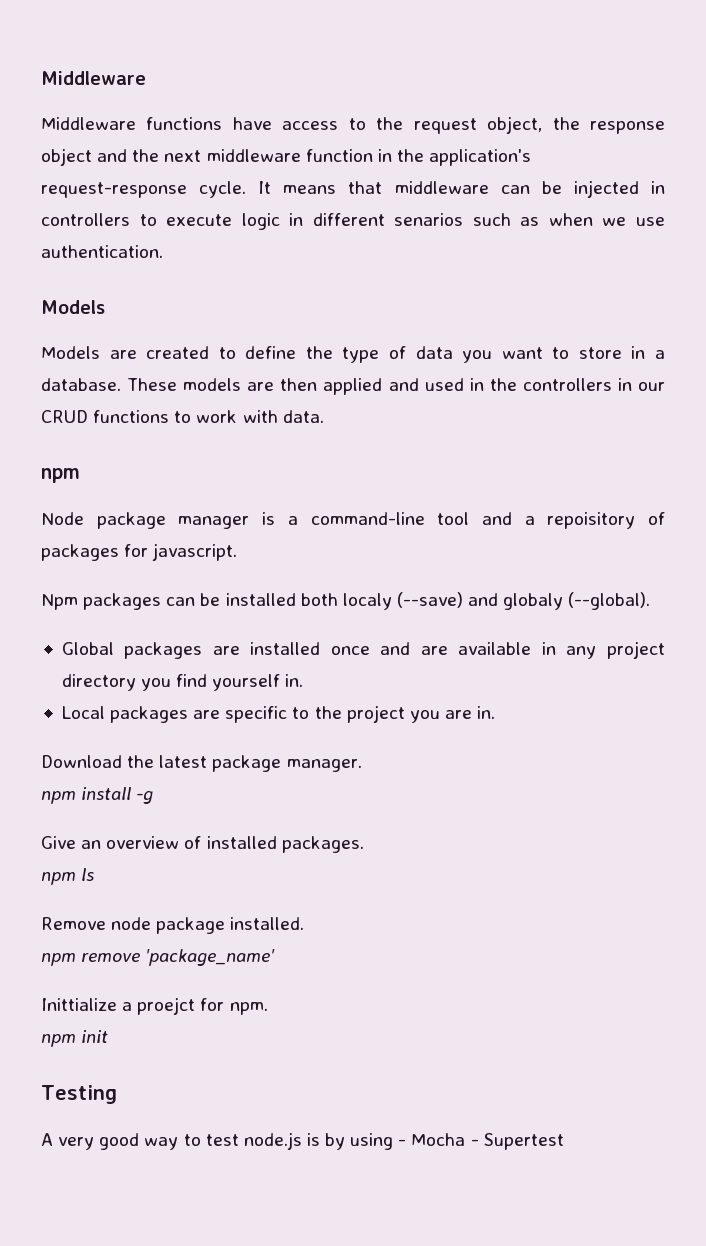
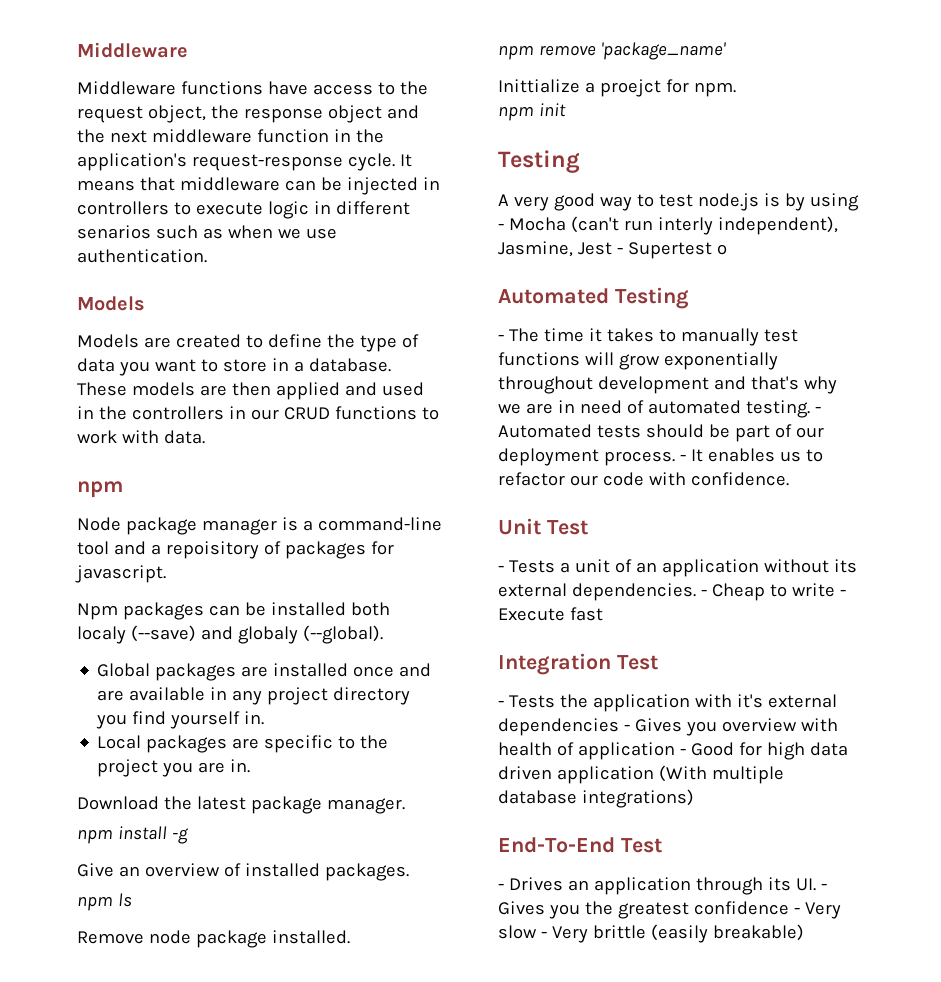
- A very good way to test node.js is by using - Mocha - Supertest
+ A very good way to test node.js is by using - Mocha (can't run interly independent), Jasmine, Jest - Supertest o
+ Automated Testing
+ - The time it takes to manually test functions will grow exponentially throughout development and that's why we are in need of automated testing. - Automated tests should be part of our deployment process. - It enables us to refactor our code with confidence.
+ Unit Test
+ - Tests a unit of an application without its external dependencies. - Cheap to write - Execute fast
+ Integration Test
+ - Tests the application with it's external dependencies - Gives you overview with health of application - Good for high data driven application (With multiple database integrations)
+ End-To-End Test
+ - Drives an application through its UI. - Gives you the greatest confidence - Very slow - Very brittle (easily breakable)

